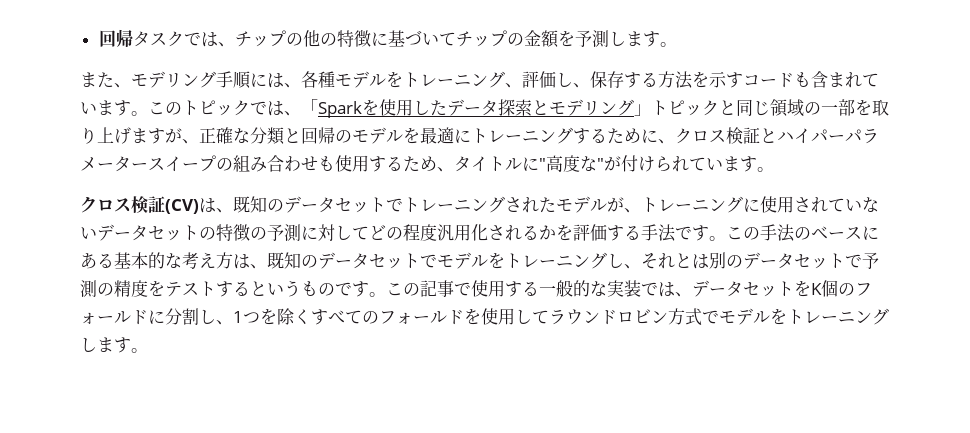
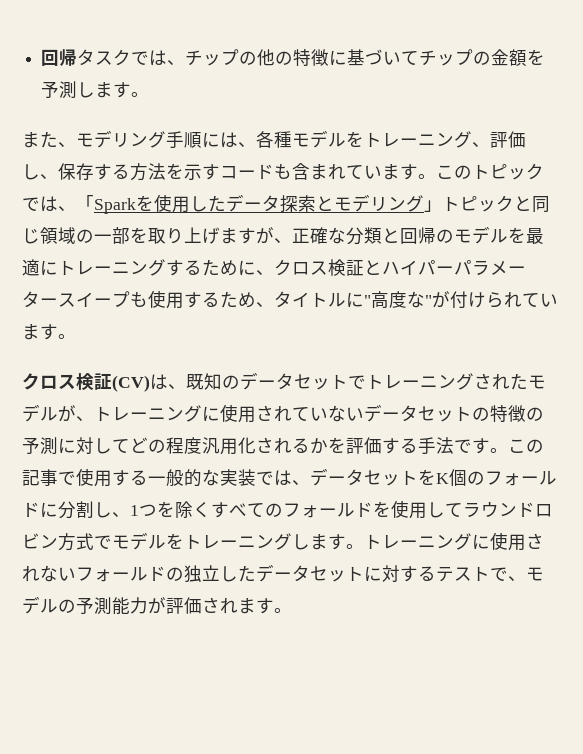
- このトピックでは、「Sparkを使用したデータ探索とモデリング」トピックと同じ領域の一部を取り上げますが、正確な分類と回帰のモデルを最適にトレーニングするために、クロス検証とハイパーパラメータースイープの組み合わせも使用するため、タイトルに"高度な"が付けられています。
+ このトピックでは、「Sparkを使用したデータ探索とモデリング」トピックと同じ領域の一部を取り上げますが、正確な分類と回帰のモデルを最適にトレーニングするために、クロス検証とハイパーパラメータースイープも使用するため、タイトルに"高度な"が付けられています。
- この手法のベースにある基本的な考え方は、既知のデータセットでモデルをトレーニングし、それとは別のデータセットで予測の精度をテストするというものです。この記事で使用する一般的な実装では、データセットをK個のフォールドに分割し、1つを除くすべてのフォールドを使用してラウンドロビン方式でモデルをトレーニングします。
+ この記事で使用する一般的な実装では、データセットをK個のフォールドに分割し、1つを除くすべてのフォールドを使用してラウンドロビン方式でモデルをトレーニングします。
+ トレーニングに使用されないフォールドの独立したデータセットに対するテストで、モデルの予測能力が評価されます。

